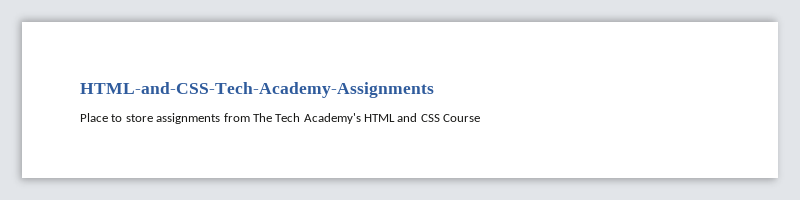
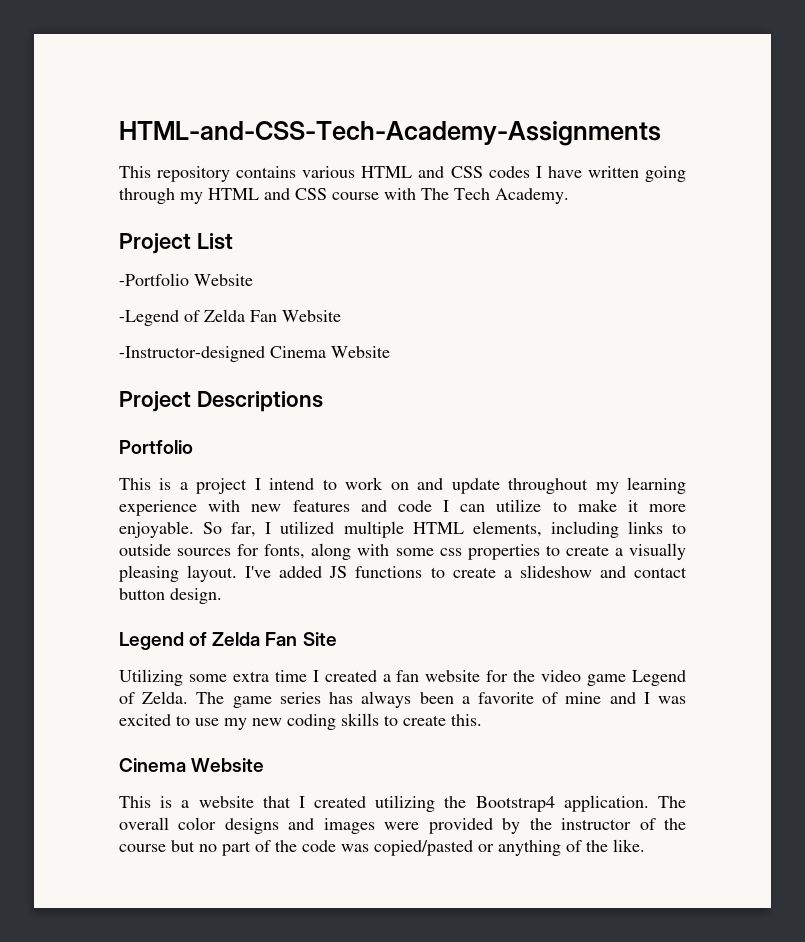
- Place to store assignments from The Tech Academy's HTML and CSS Course
+ This repository contains various HTML and CSS codes I have written going through my HTML and CSS course with The Tech Academy.
+ Project List
+ -Portfolio Website
+ -Legend of Zelda Fan Website
+ -Instructor-designed Cinema Website
+ Project Descriptions
+ Portfolio
+ This is a project I intend to work on and update throughout my learning experience with new features and code I can utilize to make it more enjoyable. So far, I utilized multiple HTML elements, including links to outside sources for fonts, along with some css properties to create a visually pleasing layout. I've added JS functions to create a slideshow and contact button design.
+ Legend of Zelda Fan Site
+ Utilizing some extra time I created a fan website for the video game Legend of Zelda. The game series has always been a favorite of mine and I was excited to use my new coding skills to create this.
+ Cinema Website
+ This is a website that I created utilizing the Bootstrap4 application. The overall color designs and images were provided by the instructor of the course but no part of the code was copied/pasted or anything of the like.

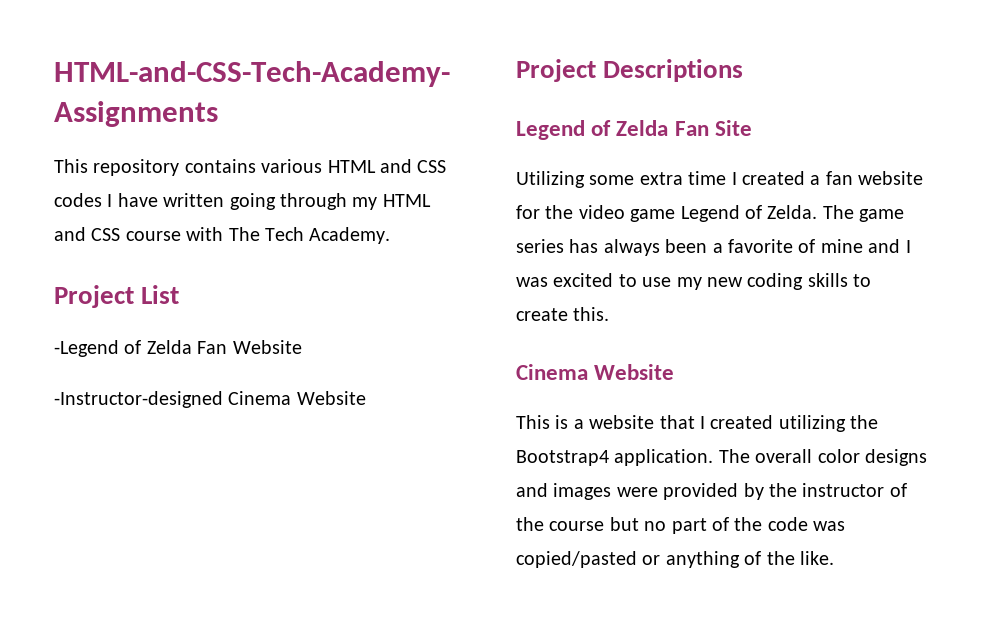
- -Portfolio Website
- Portfolio
- This is a project I intend to work on and update throughout my learning experience with new features and code I can utilize to make it more enjoyable. So far, I utilized multiple HTML elements, including links to outside sources for fonts, along with some css properties to create a visually pleasing layout. I've added JS functions to create a slideshow and contact button design.

